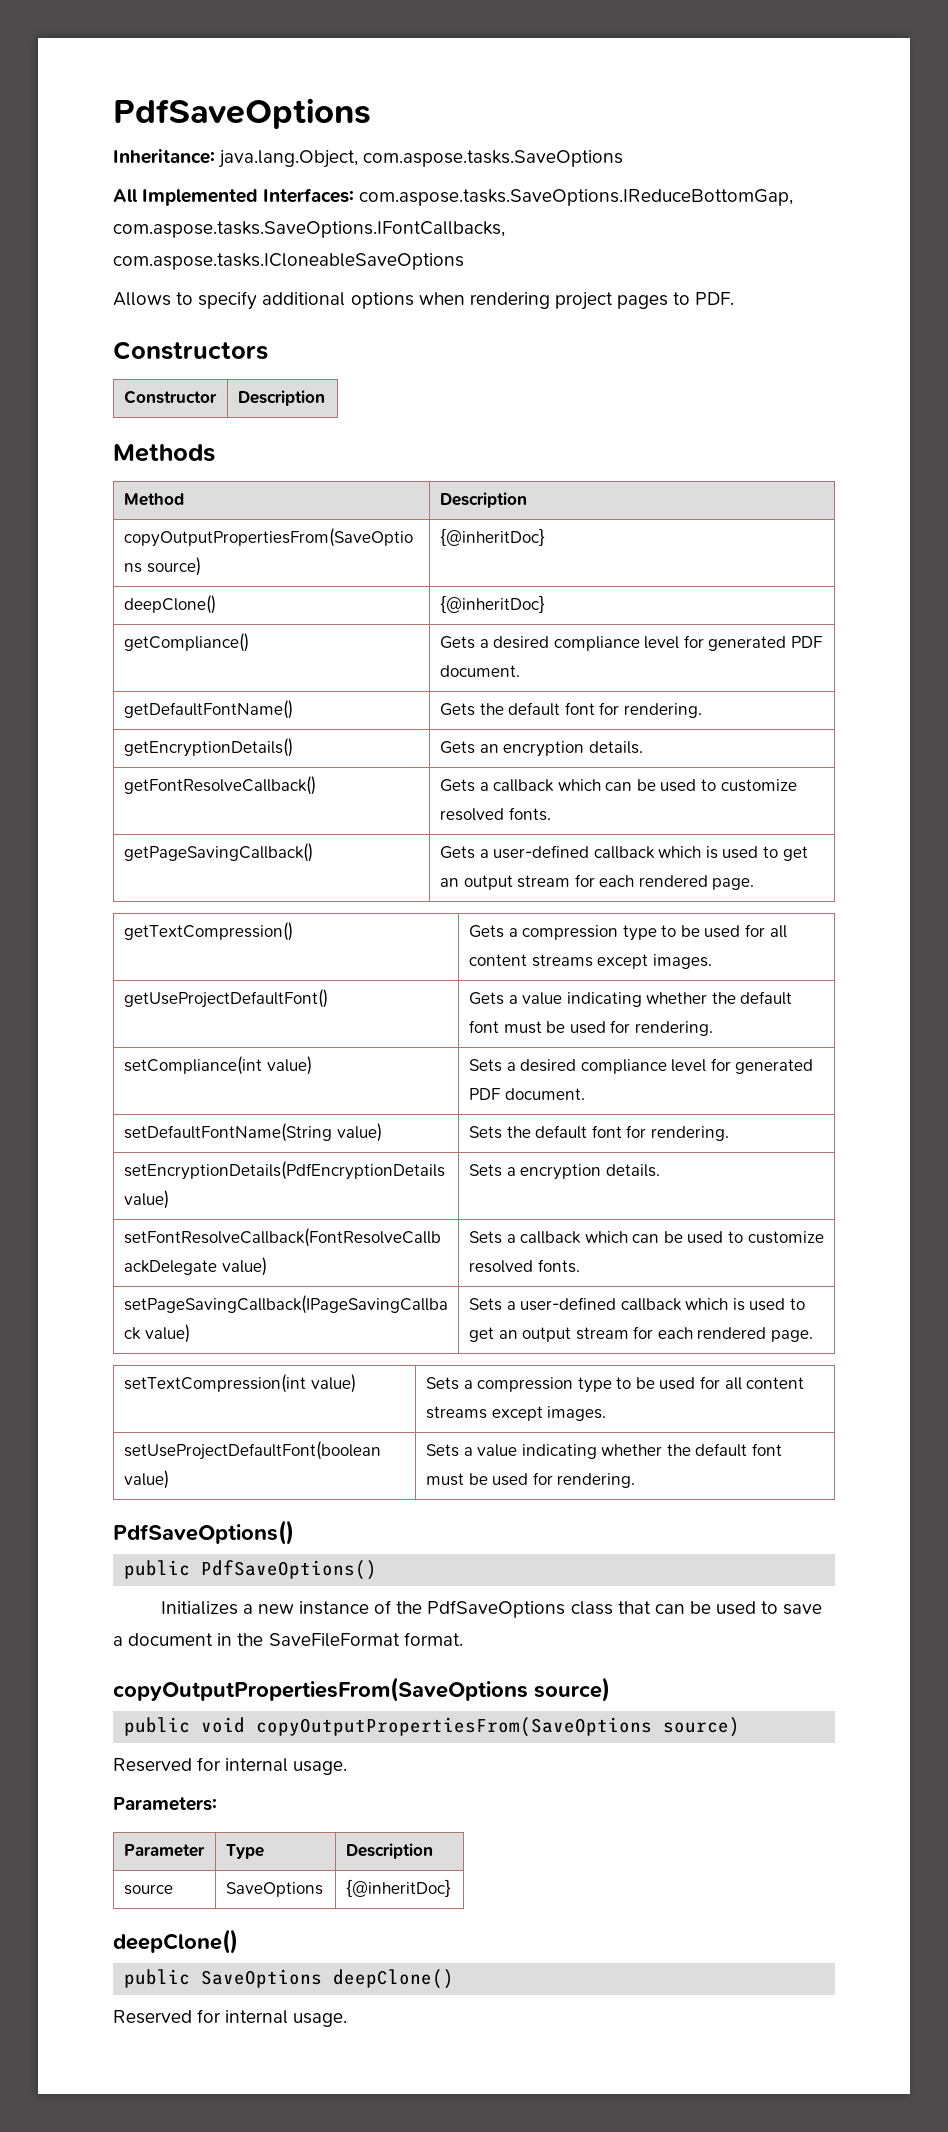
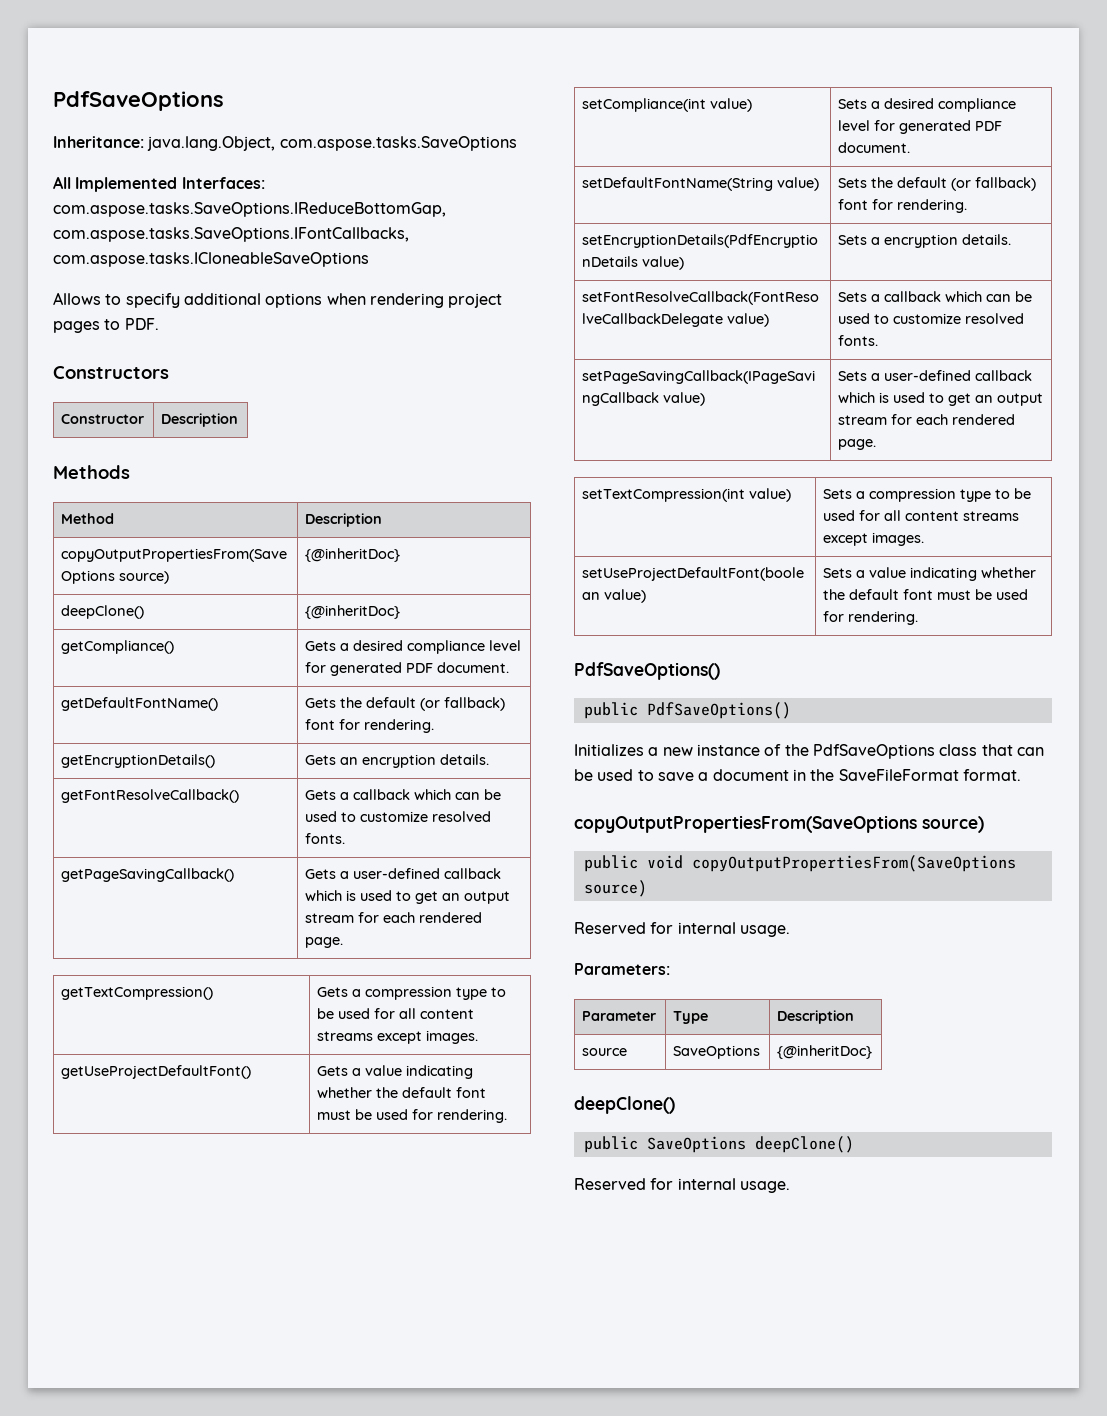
- getDefaultFontName() | Gets the default font for rendering.
+ getDefaultFontName() | Gets the default (or fallback) font for rendering.
- setDefaultFontName(String value) | Sets the default font for rendering.
+ setDefaultFontName(String value) | Sets the default (or fallback) font for rendering.

